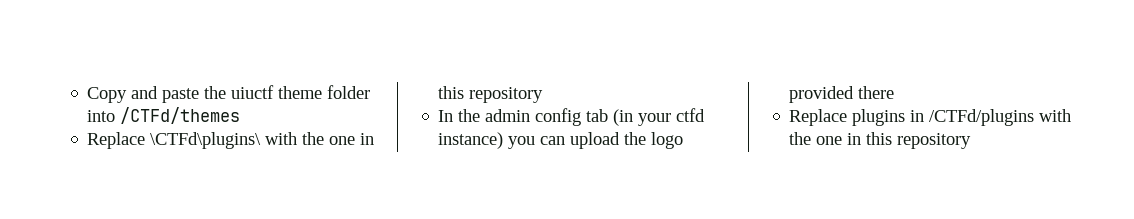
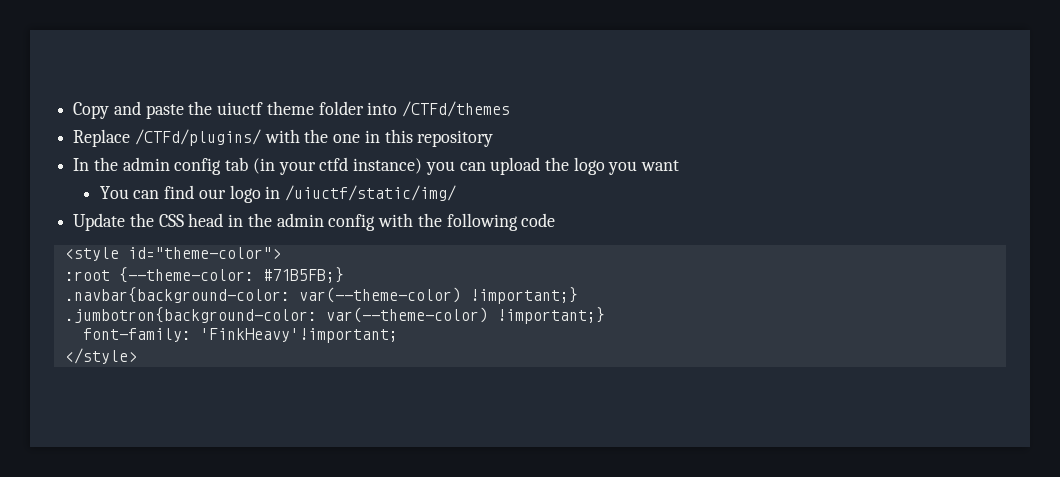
- Replace \CTFd\plugins\ with the one in this repository
+ Replace /CTFd/plugins/ with the one in this repository
- In the admin config tab (in your ctfd instance) you can upload the logo provided there
- Replace plugins in /CTFd/plugins with the one in this repository
+ In the admin config tab (in your ctfd instance) you can upload the logo you want
+ You can find our logo in /uiuctf/static/img/
+ Update the CSS head in the admin config with the following code
+ <style id="theme-color">
+ :root {--theme-color: #71B5FB;}
+ .navbar{background-color: var(--theme-color) !important;}
+ .jumbotron{background-color: var(--theme-color) !important;}
+ font-family: 'FinkHeavy'!important;
+ </style>

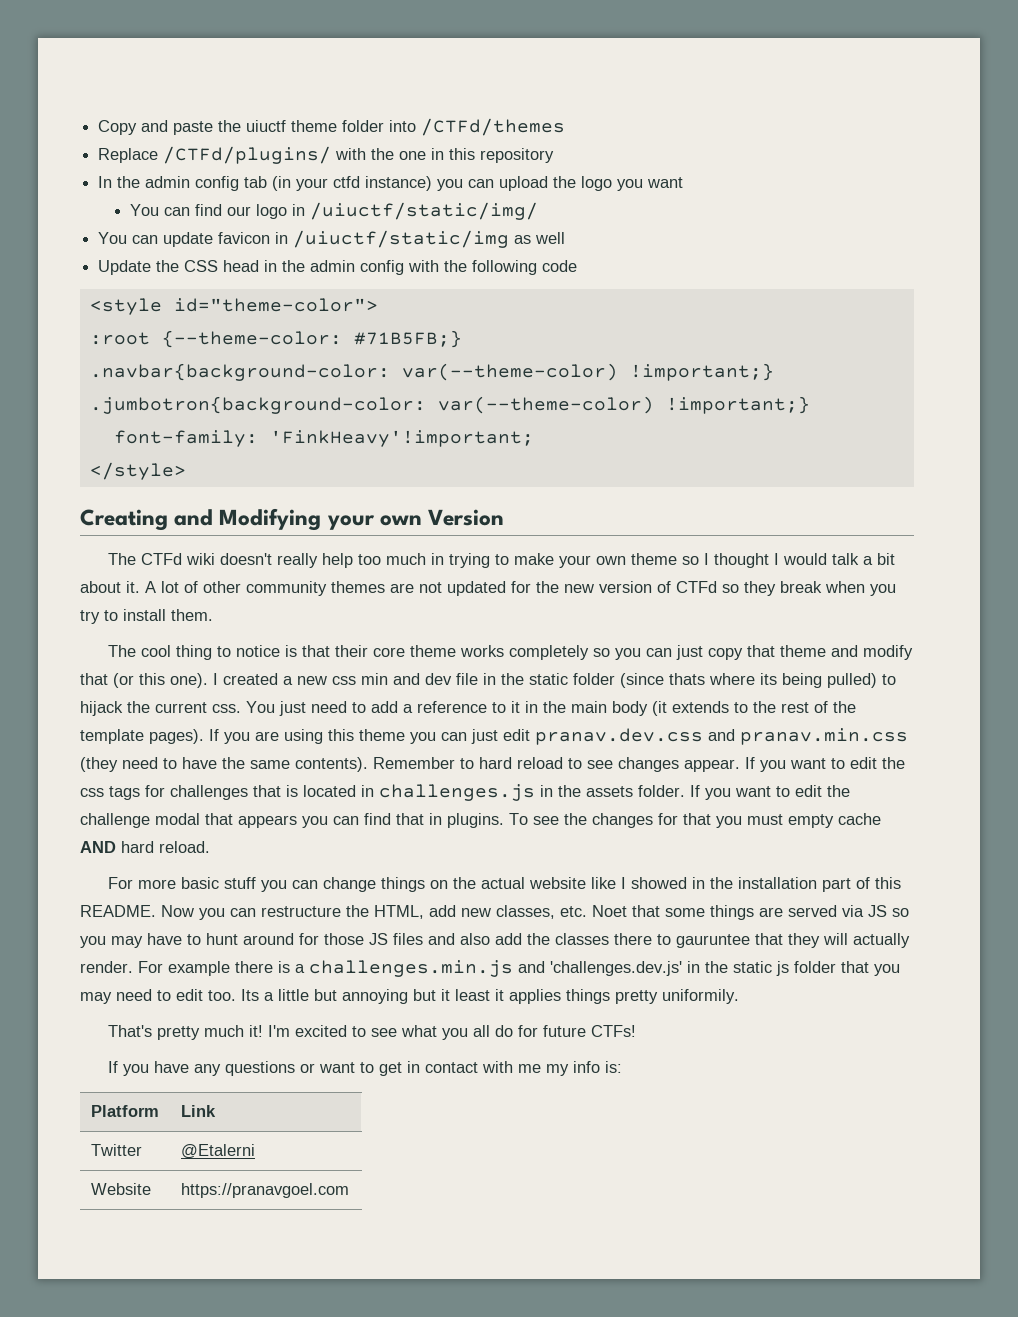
+ You can update favicon in /uiuctf/static/img as well
+ Creating and Modifying your own Version
+ The CTFd wiki doesn't really help too much in trying to make your own theme so I thought I would talk a bit about it. A lot of other community themes are not updated for the new version of CTFd so they break when you try to install them.
+ The cool thing to notice is that their core theme works completely so you can just copy that theme and modify that (or this one). I created a new css min and dev file in the static folder (since thats where its being pulled) to hijack the current css. You just need to add a reference to it in the main body (it extends to the rest of the template pages). If you are using this theme you can just edit pranav.dev.css and pranav.min.css (they need to have the same contents). Remember to hard reload to see changes appear. If you want to edit the css tags for challenges that is located in challenges.js in the assets folder. If you want to edit the challenge modal that appears you can find that in plugins. To see the changes for that you must empty cache AND hard reload.
+ For more basic stuff you can change things on the actual website like I showed in the installation part of this README. Now you can restructure the HTML, add new classes, etc. Noet that some things are served via JS so you may have to hunt around for those JS files and also add the classes there to gauruntee that they will actually render. For example there is a challenges.min.js and 'challenges.dev.js' in the static js folder that you may need to edit too. Its a little but annoying but it least it applies things pretty uniformily.
+ That's pretty much it! I'm excited to see what you all do for future CTFs!
+ If you have any questions or want to get in contact with me my info is:
+ Platform | Link
+ Twitter | @Etalerni
+ Website | https://pranavgoel.com

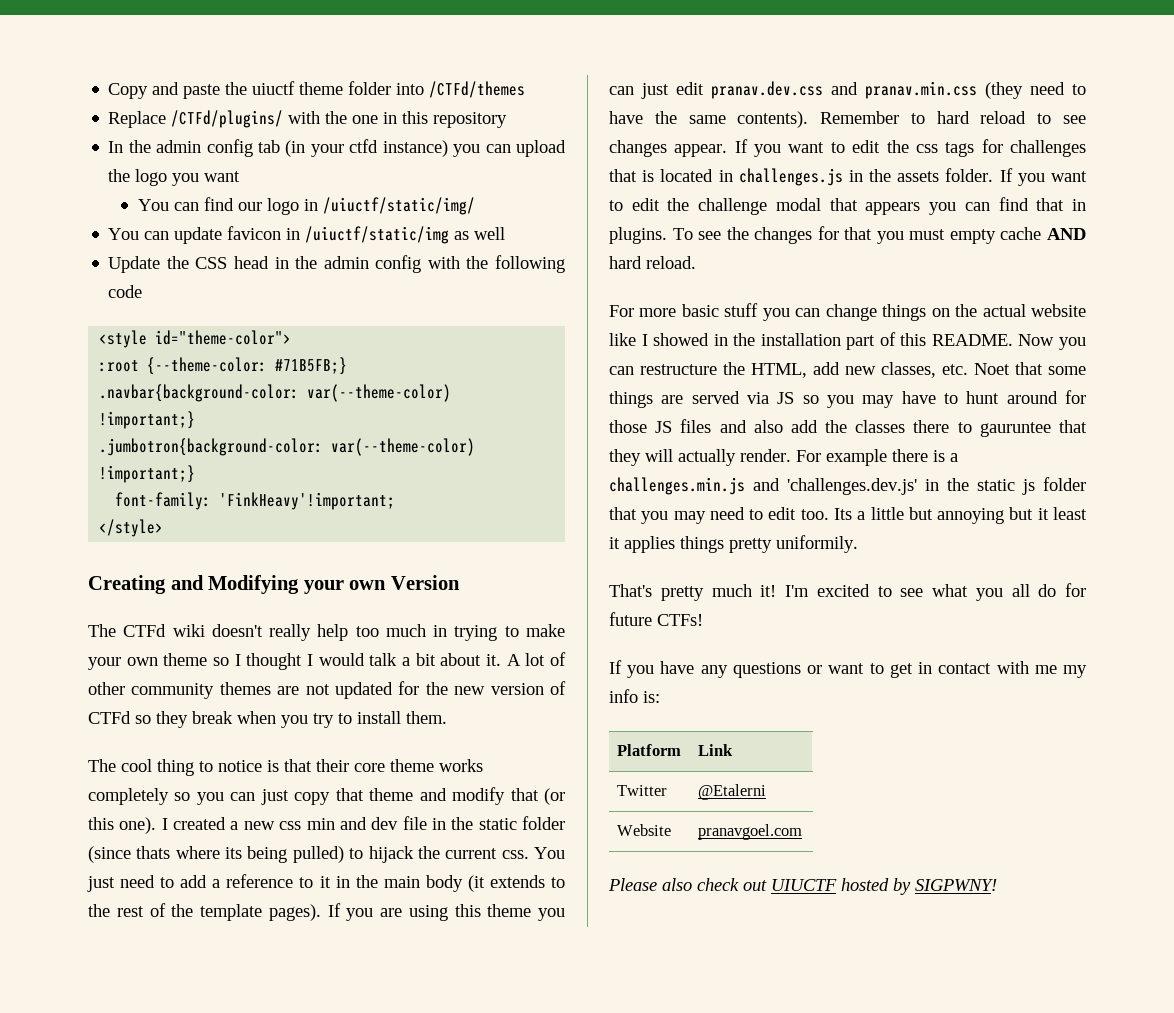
- Website | https://pranavgoel.com
+ Website | pranavgoel.com
+ Please also check out UIUCTF hosted by SIGPWNY!

